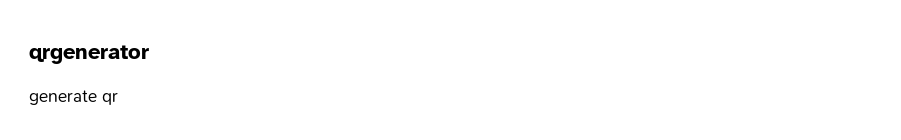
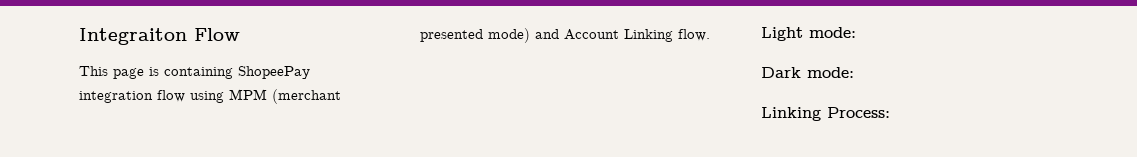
- qrgenerator
- generate qr
+ Integraiton Flow
+ This page is containing ShopeePay integration flow using MPM (merchant presented mode) and Account Linking flow.
+ Light mode:
+ Dark mode:
+ Linking Process:

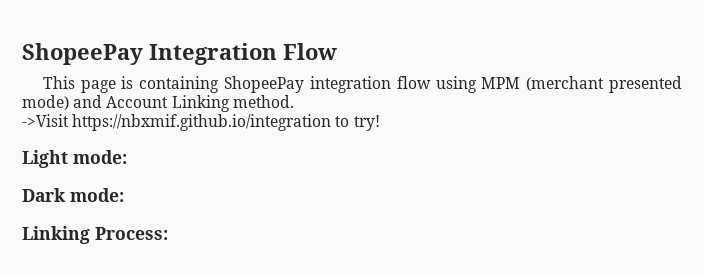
- Integraiton Flow
+ ShopeePay Integration Flow
- This page is containing ShopeePay integration flow using MPM (merchant presented mode) and Account Linking flow.
+ This page is containing ShopeePay integration flow using MPM (merchant presented mode) and Account Linking method.
+ ->Visit https://nbxmif.github.io/integration to try!

